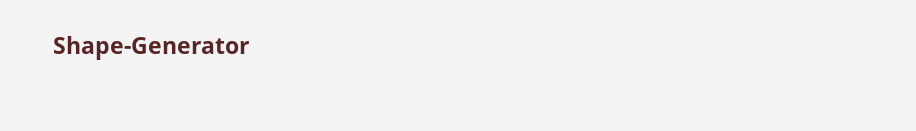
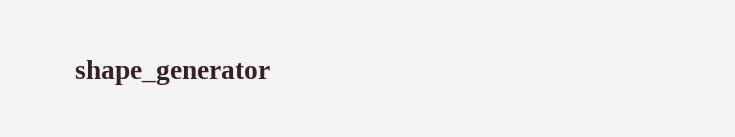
- Shape-Generator
+ shape_generator

